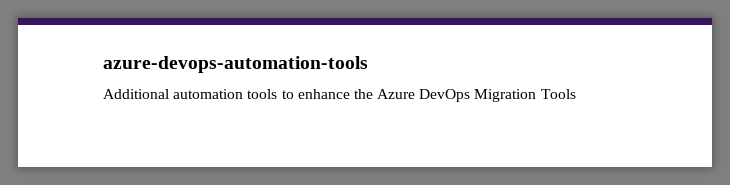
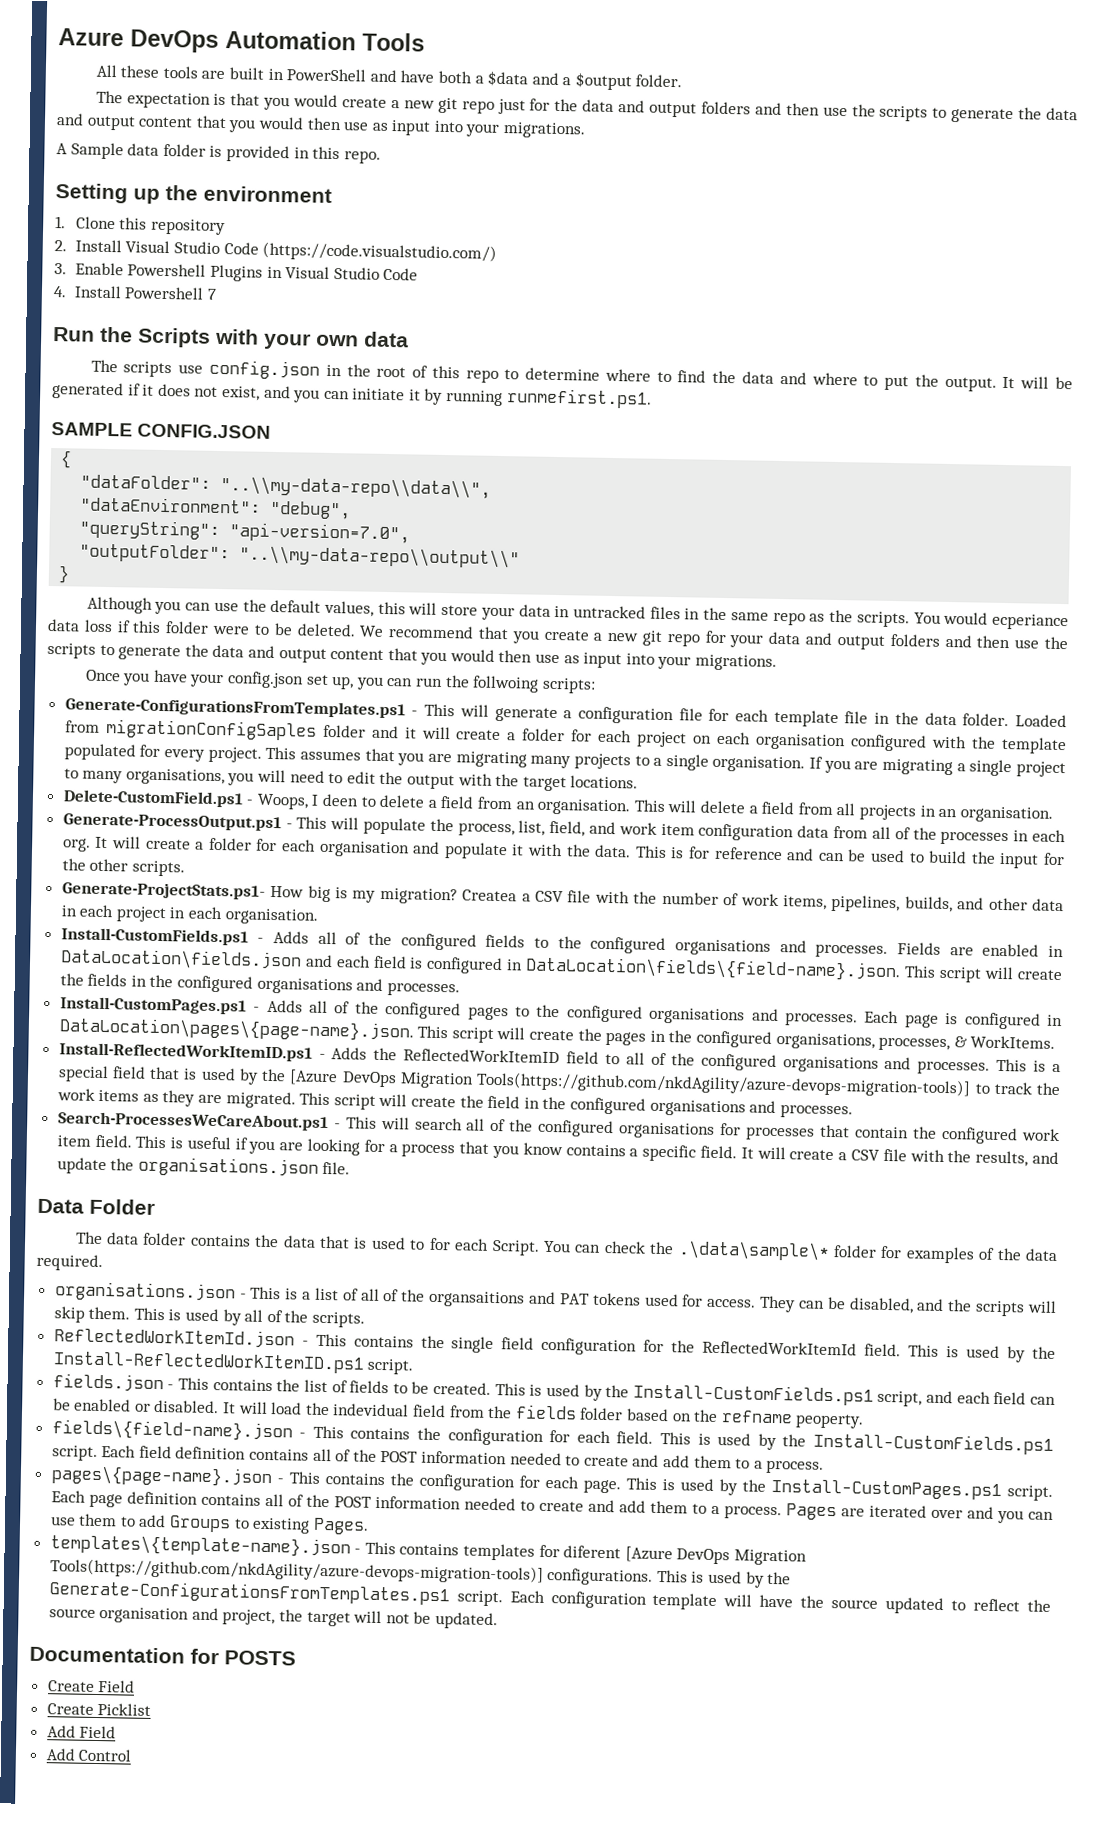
- azure-devops-automation-tools
- Additional automation tools to enhance the Azure DevOps Migration Tools
+ Azure DevOps Automation Tools
+ All these tools are built in PowerShell and have both a $data and a $output folder.
+ The expectation is that you would create a new git repo just for the data and output folders and then use the scripts to generate the data and output content that you would then use as input into your migrations.
+ A Sample data folder is provided in this repo.
+ Setting up the environment
+ 1. Clone this repository
+ 2. Install Visual Studio Code (https://code.visualstudio.com/)
+ 3. Enable Powershell Plugins in Visual Studio Code
+ 4. Install Powershell 7
+ Run the Scripts with your own data
+ The scripts use config.json in the root of this repo to determine where to find the data and where to put the output. It will be generated if it does not exist, and you can initiate it by running runmefirst.ps1.
+ SAMPLE CONFIG.JSON
+ {
+ "dataFolder": "..\\my-data-repo\\data\\",
+ "dataEnvironment": "debug",
+ "queryString": "api-version=7.0",
+ "outputFolder": "..\\my-data-repo\\output\\"
+ }
+ Although you can use the default values, this will store your data in untracked files in the same repo as the scripts. You would ecperiance data loss if this folder were to be deleted. We recommend that you create a new git repo for your data and output folders and then use the scripts to generate the data and output content that you would then use as input into your migrations.
+ Once you have your config.json set up, you can run the follwoing scripts:
+ Generate-ConfigurationsFromTemplates.ps1 - This will generate a configuration file for each template file in the data folder. Loaded from migrationConfigSaples folder and it will create a folder for each project on each organisation configured with the template populated for every project. This assumes that you are migrating many projects to a single organisation. If you are migrating a single project to many organisations, you will need to edit the output with the target locations.
+ Delete-CustomField.ps1 - Woops, I deen to delete a field from an organisation. This will delete a field from all projects in an organisation.
+ Generate-ProcessOutput.ps1 - This will populate the process, list, field, and work item configuration data from all of the processes in each org. It will create a folder for each organisation and populate it with the data. This is for reference and can be used to build the input for the other scripts.
+ Generate-ProjectStats.ps1- How big is my migration? Createa a CSV file with the number of work items, pipelines, builds, and other data in each project in each organisation.
+ Install-CustomFields.ps1 - Adds all of the configured fields to the configured organisations and processes. Fields are enabled in DataLocation\fields.json and each field is configured in DataLocation\fields\{field-name}.json. This script will create the fields in the configured organisations and processes.
+ Install-CustomPages.ps1 - Adds all of the configured pages to the configured organisations and processes. Each page is configured in DataLocation\pages\{page-name}.json. This script will create the pages in the configured organisations, processes, & WorkItems.
+ Install-ReflectedWorkItemID.ps1 - Adds the ReflectedWorkItemID field to all of the configured organisations and processes. This is a special field that is used by the [Azure DevOps Migration Tools(https://github.com/nkdAgility/azure-devops-migration-tools)] to track the work items as they are migrated. This script will create the field in the configured organisations and processes.
+ Search-ProcessesWeCareAbout.ps1 - This will search all of the configured organisations for processes that contain the configured work item field. This is useful if you are looking for a process that you know contains a specific field. It will create a CSV file with the results, and update the organisations.json file.
+ Data Folder
+ The data folder contains the data that is used to for each Script. You can check the .\data\sample\* folder for examples of the data required.
+ organisations.json - This is a list of all of the organsaitions and PAT tokens used for access. They can be disabled, and the scripts will skip them. This is used by all of the scripts.
+ ReflectedWorkItemId.json - This contains the single field configuration for the ReflectedWorkItemId field. This is used by the Install-ReflectedWorkItemID.ps1 script.
+ fields.json - This contains the list of fields to be created. This is used by the Install-CustomFields.ps1 script, and each field can be enabled or disabled. It will load the indevidual field from the fields folder based on the refname peoperty.
+ fields\{field-name}.json - This contains the configuration for each field. This is used by the Install-CustomFields.ps1 script. Each field definition contains all of the POST information needed to create and add them to a process.
+ pages\{page-name}.json - This contains the configuration for each page. This is used by the Install-CustomPages.ps1 script. Each page definition contains all of the POST information needed to create and add them to a process. Pages are iterated over and you can use them to add Groups to existing Pages.
+ templates\{template-name}.json - This contains templates for diferent [Azure DevOps Migration Tools(https://github.com/nkdAgility/azure-devops-migration-tools)] configurations. This is used by the Generate-ConfigurationsFromTemplates.ps1 script. Each configuration template will have the source updated to reflect the source organisation and project, the target will not be updated.
+ Documentation for POSTS
+ Create Field
+ Create Picklist
+ Add Field
+ Add Control

